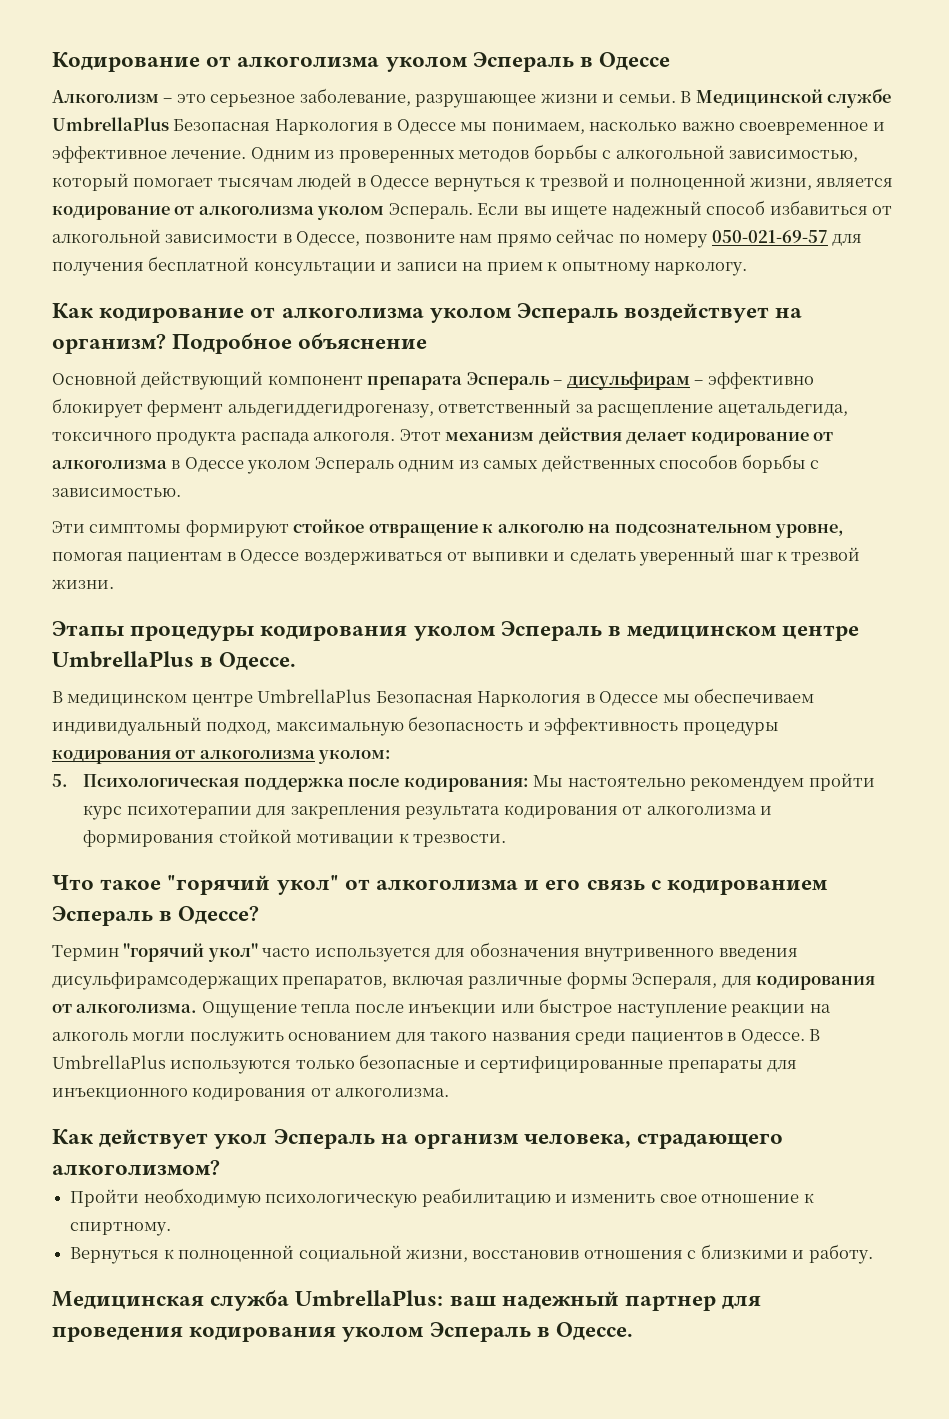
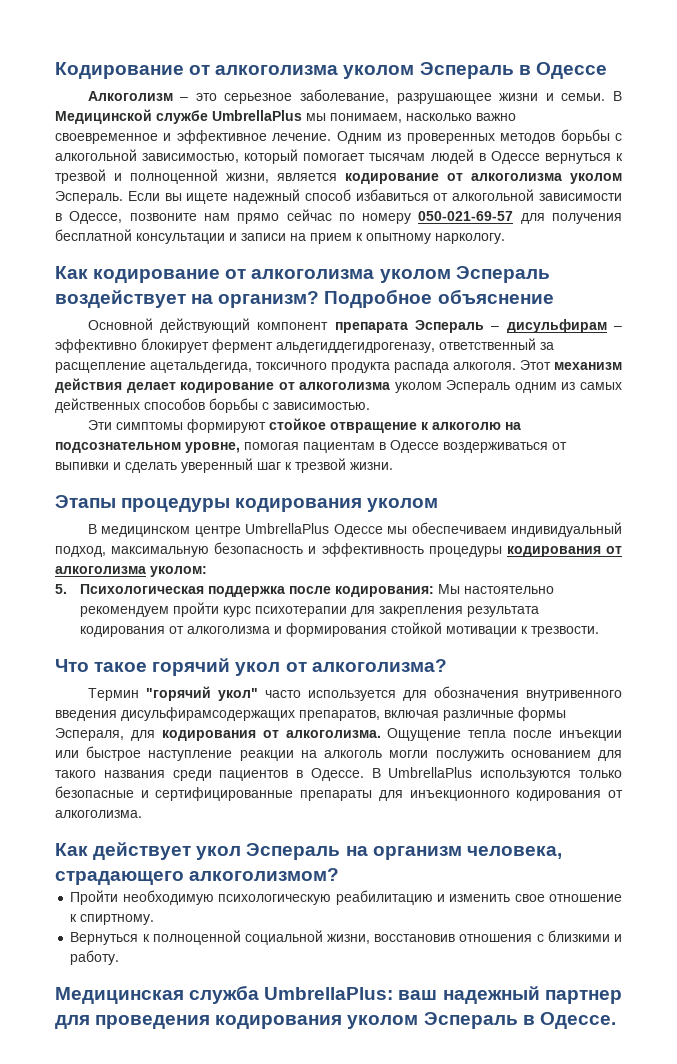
- В Медицинской службе UmbrellaPlus Безопасная Наркология в Одессе мы понимаем, насколько важно своевременное и эффективное лечение.
+ В Медицинской службе UmbrellaPlus мы понимаем, насколько важно своевременное и эффективное лечение.
- Этот механизм действия делает кодирование от алкоголизма в Одессе уколом Эспераль одним из самых действенных способов борьбы с зависимостью.
+ Этот механизм действия делает кодирование от алкоголизма уколом Эспераль одним из самых действенных способов борьбы с зависимостью.
- Этапы процедуры кодирования уколом Эспераль в медицинском центре UmbrellaPlus в Одессе.
+ Этапы процедуры кодирования уколом
- В медицинском центре UmbrellaPlus Безопасная Наркология в Одессе мы обеспечиваем индивидуальный подход, максимальную безопасность и эффективность процедуры кодирования от алкоголизма уколом:
+ В медицинском центре UmbrellaPlus Одессе мы обеспечиваем индивидуальный подход, максимальную безопасность и эффективность процедуры кодирования от алкоголизма уколом:
- Что такое "горячий укол" от алкоголизма и его связь с кодированием Эспераль в Одессе?
+ Что такое горячий укол от алкоголизма?

